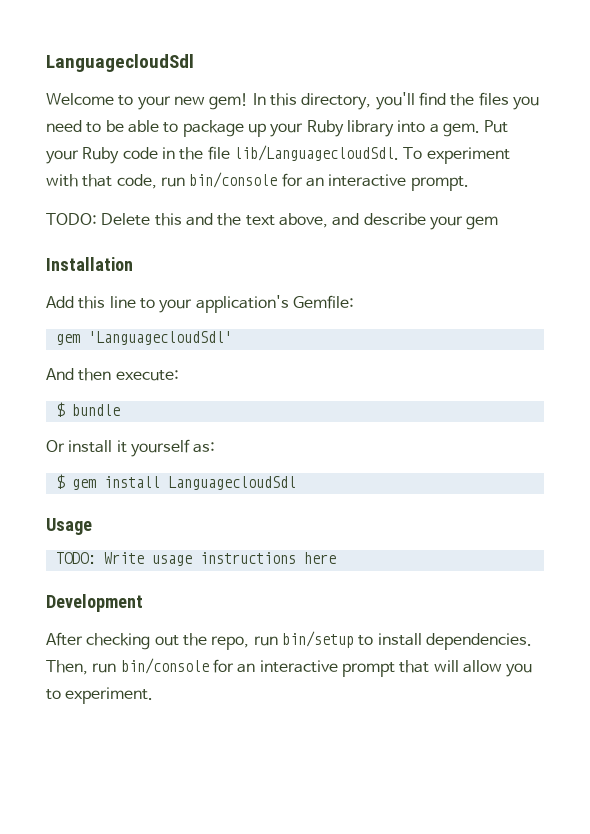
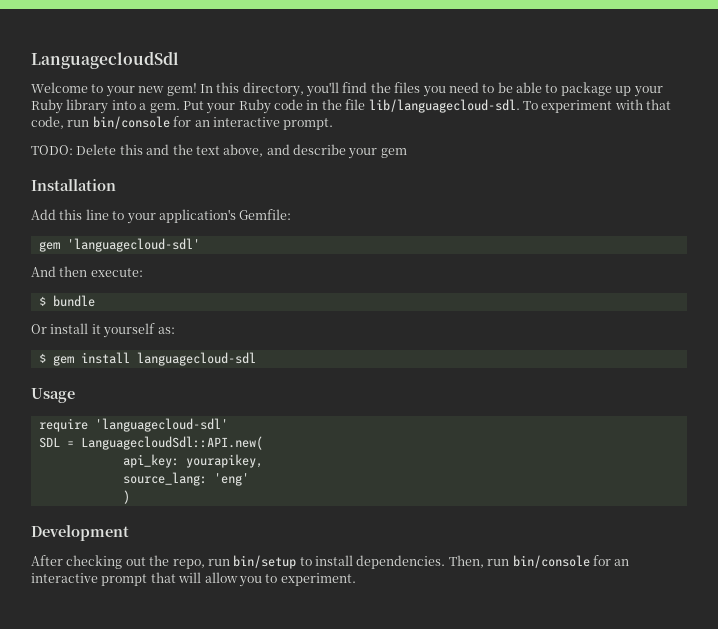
- Put your Ruby code in the file lib/LanguagecloudSdl.
+ Put your Ruby code in the file lib/languagecloud-sdl.
- gem 'LanguagecloudSdl'
+ gem 'languagecloud-sdl'
- $ gem install LanguagecloudSdl
+ $ gem install languagecloud-sdl
- TODO: Write usage instructions here
+ require 'languagecloud-sdl'
+ SDL = LanguagecloudSdl::API.new(
+ api_key: yourapikey,
+ source_lang: 'eng'
+ )

